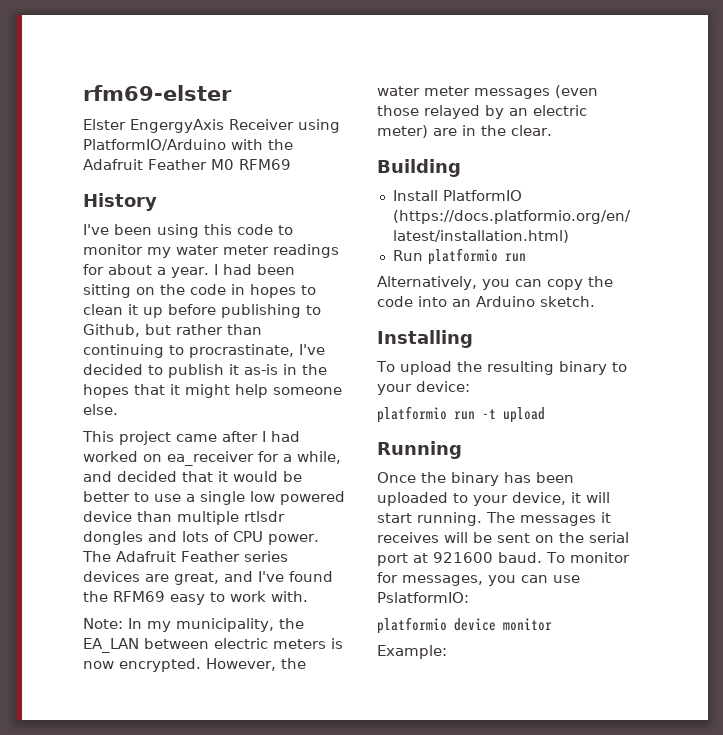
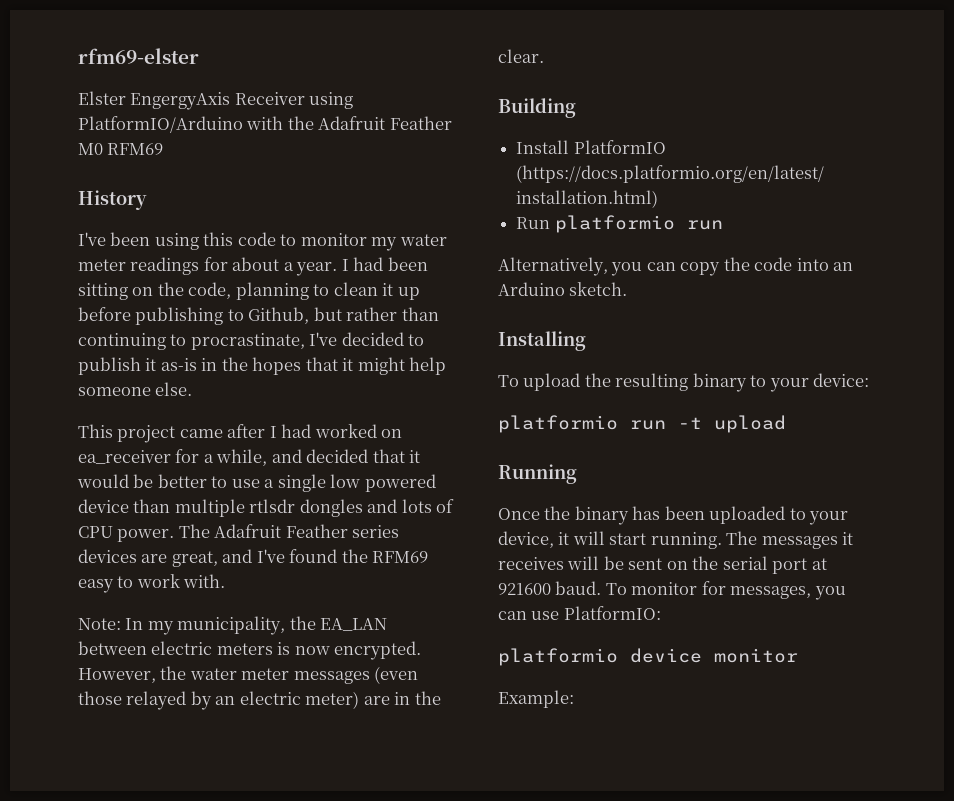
- I had been sitting on the code in hopes to clean it up before publishing to Github, but rather than continuing to procrastinate, I've decided to publish it as-is in the hopes that it might help someone else.
+ I had been sitting on the code, planning to clean it up before publishing to Github, but rather than continuing to procrastinate, I've decided to publish it as-is in the hopes that it might help someone else.
- To monitor for messages, you can use PslatformIO:
+ To monitor for messages, you can use PlatformIO:

